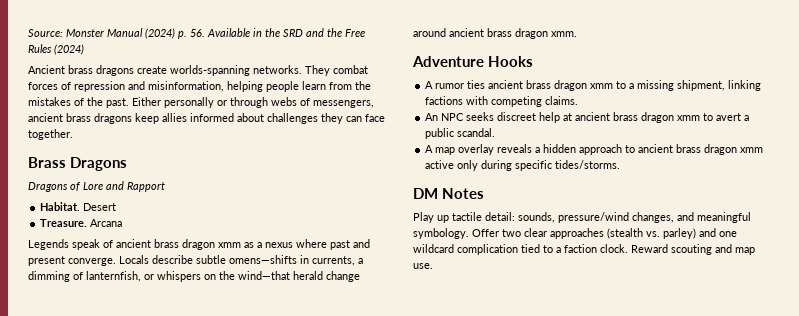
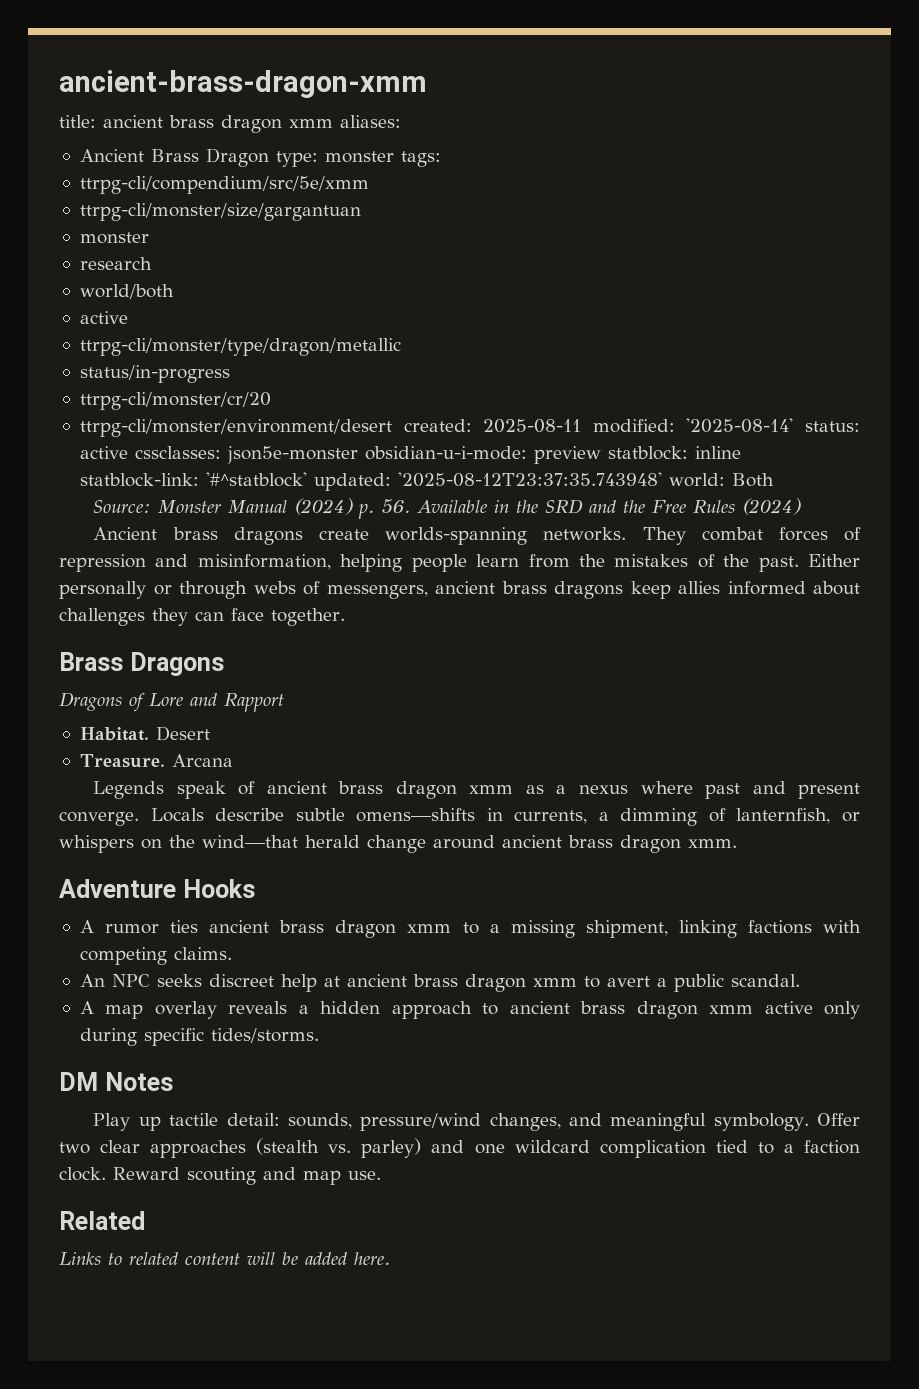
+ ancient-brass-dragon-xmm
+ title: ancient brass dragon xmm aliases:
+ Ancient Brass Dragon type: monster tags:
+ ttrpg-cli/compendium/src/5e/xmm
+ ttrpg-cli/monster/size/gargantuan
+ monster
+ research
+ world/both
+ active
+ ttrpg-cli/monster/type/dragon/metallic
+ status/in-progress
+ ttrpg-cli/monster/cr/20
+ ttrpg-cli/monster/environment/desert created: 2025-08-11 modified: '2025-08-14' status: active cssclasses: json5e-monster obsidian-u-i-mode: preview statblock: inline statblock-link: '#^statblock' updated: '2025-08-12T23:37:35.743948' world: Both
+ Related
+ Links to related content will be added here.

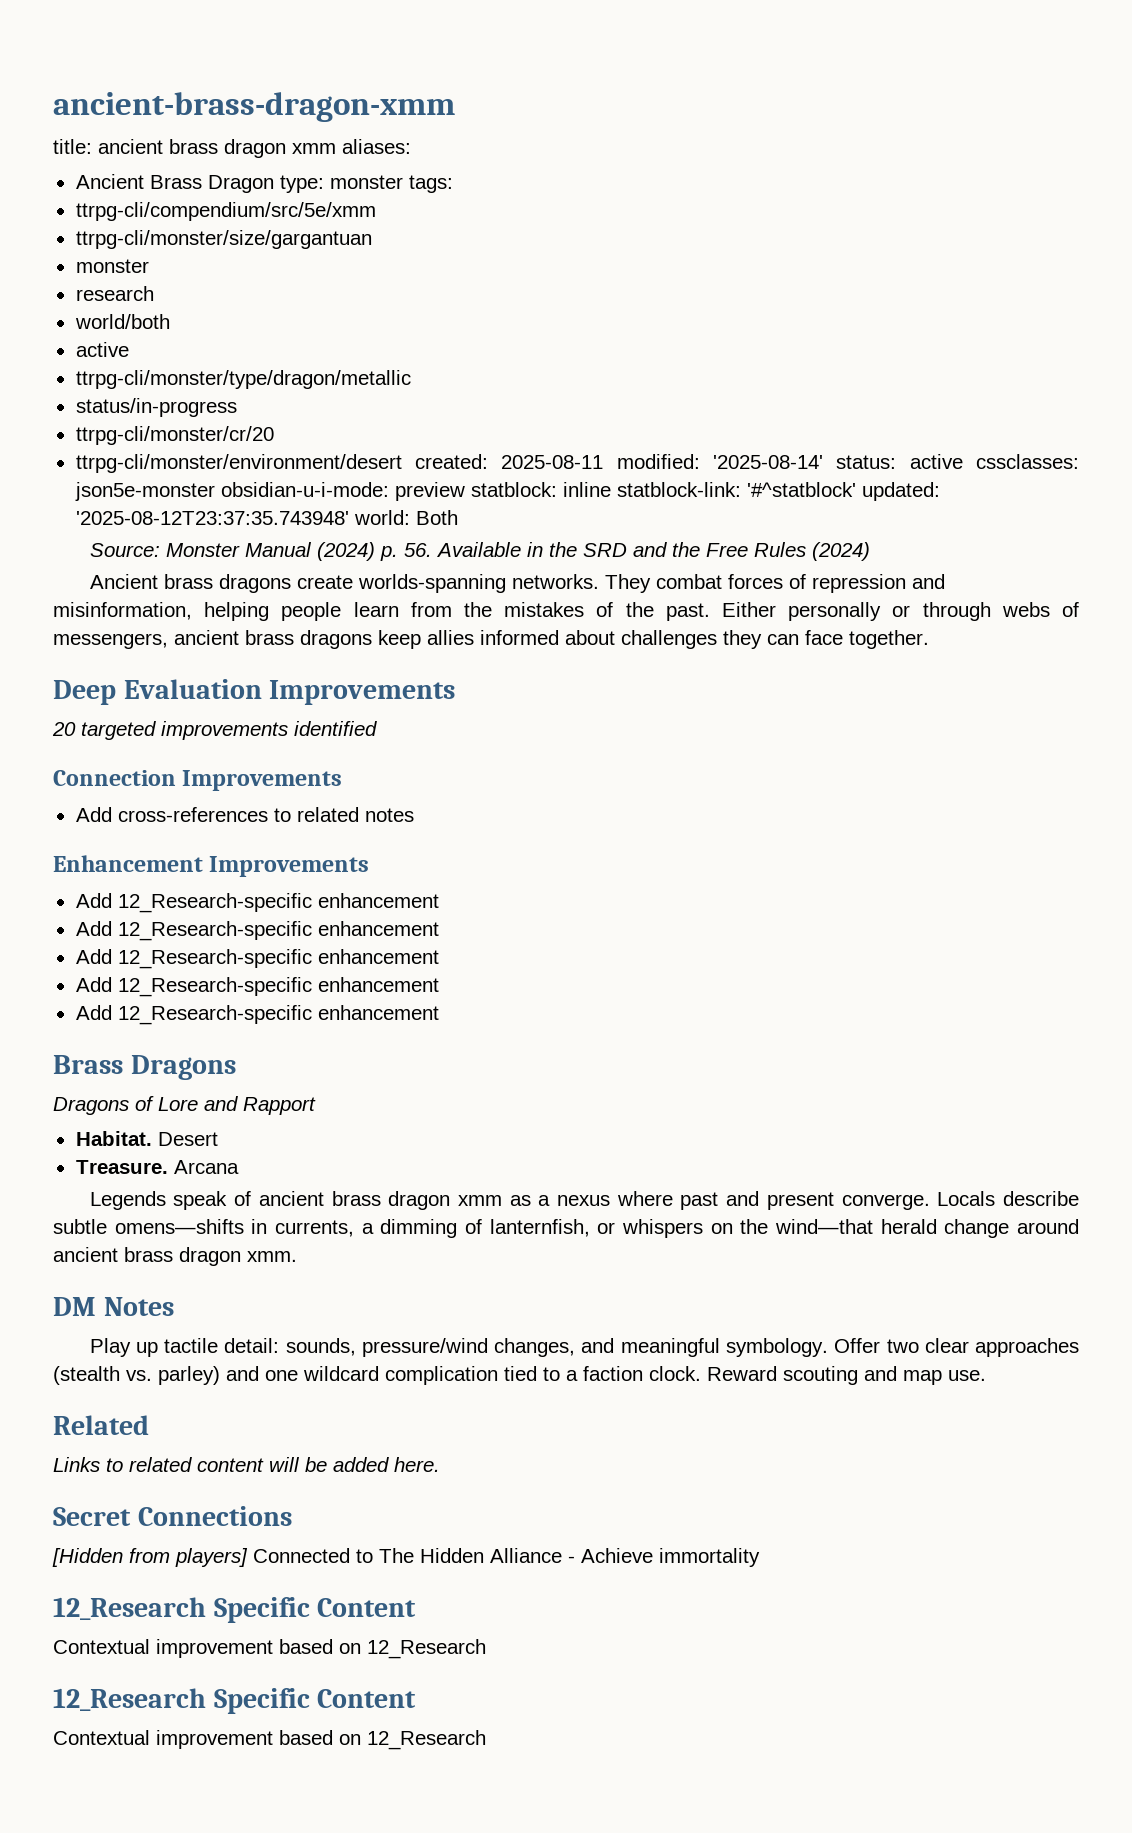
+ Deep Evaluation Improvements
+ 20 targeted improvements identified
+ Connection Improvements
+ Add cross-references to related notes
+ Enhancement Improvements
+ Add 12_Research-specific enhancement
+ Add 12_Research-specific enhancement
+ Add 12_Research-specific enhancement
+ Add 12_Research-specific enhancement
+ Add 12_Research-specific enhancement
- Adventure Hooks
- A rumor ties ancient brass dragon xmm to a missing shipment, linking factions with competing claims.
- An NPC seeks discreet help at ancient brass dragon xmm to avert a public scandal.
- A map overlay reveals a hidden approach to ancient brass dragon xmm active only during specific tides/storms.
+ Secret Connections
+ [Hidden from players] Connected to The Hidden Alliance - Achieve immortality
+ 12_Research Specific Content
+ Contextual improvement based on 12_Research
+ 12_Research Specific Content
+ Contextual improvement based on 12_Research

